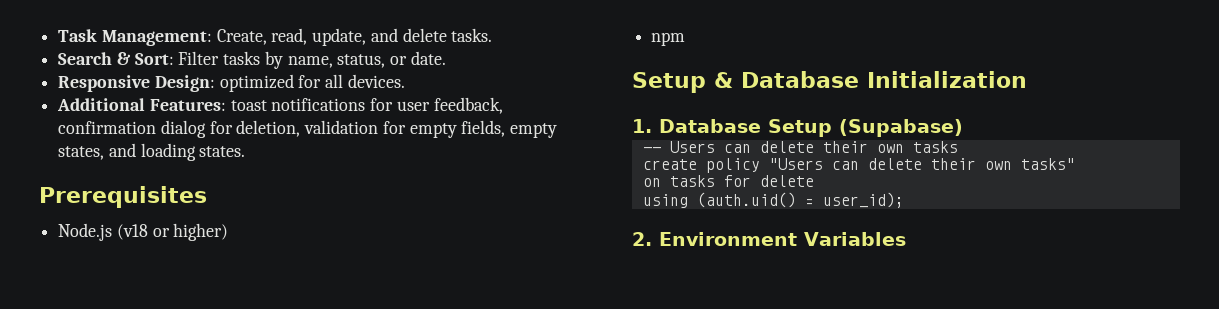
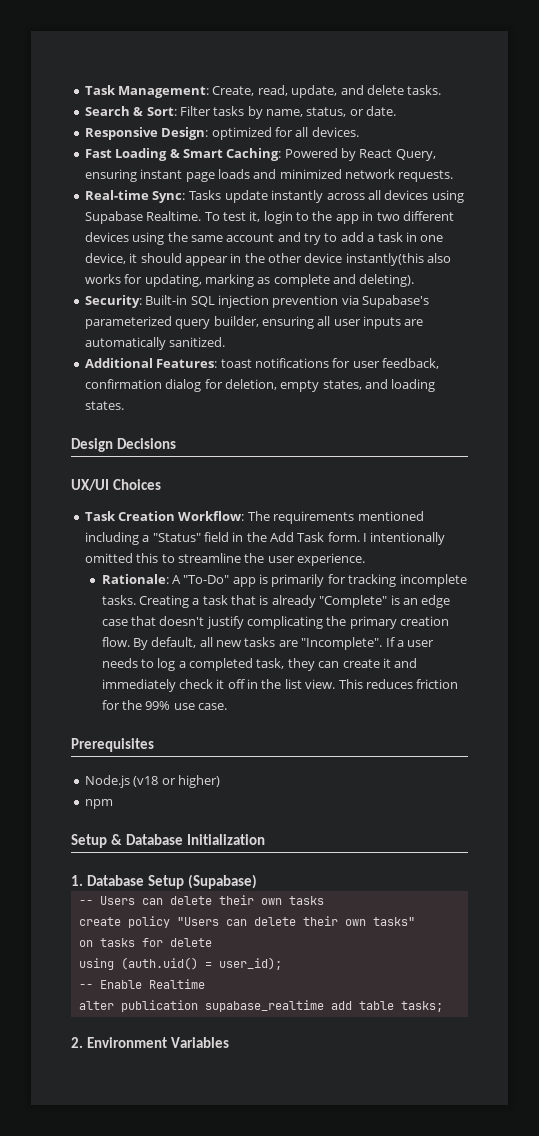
+ Fast Loading & Smart Caching: Powered by React Query, ensuring instant page loads and minimized network requests.
+ Real-time Sync: Tasks update instantly across all devices using Supabase Realtime. To test it, login to the app in two different devices using the same account and try to add a task in one device, it should appear in the other device instantly(this also works for updating, marking as complete and deleting).
+ Security: Built-in SQL injection prevention via Supabase's parameterized query builder, ensuring all user inputs are automatically sanitized.
- Additional Features: toast notifications for user feedback, confirmation dialog for deletion, validation for empty fields, empty states, and loading states.
+ Additional Features: toast notifications for user feedback, confirmation dialog for deletion, empty states, and loading states.
+ Design Decisions
+ UX/UI Choices
+ Task Creation Workflow: The requirements mentioned including a "Status" field in the Add Task form. I intentionally omitted this to streamline the user experience.
+ Rationale: A "To-Do" app is primarily for tracking incomplete tasks. Creating a task that is already "Complete" is an edge case that doesn't justify complicating the primary creation flow. By default, all new tasks are "Incomplete". If a user needs to log a completed task, they can create it and immediately check it off in the list view. This reduces friction for the 99% use case.
+ -- Enable Realtime
+ alter publication supabase_realtime add table tasks;

